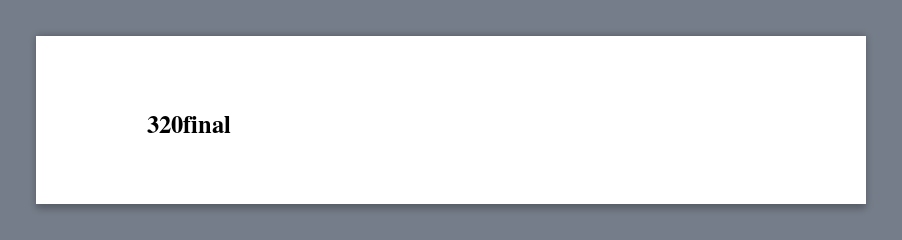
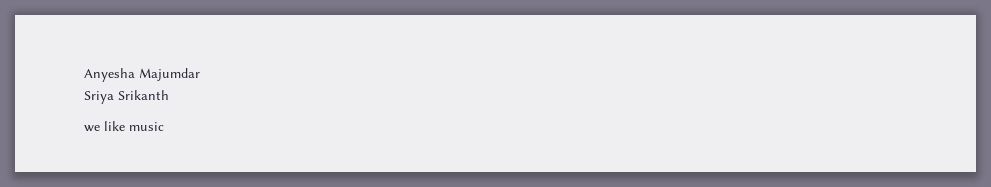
- 320final
+ Anyesha Majumdar
+ Sriya Srikanth
+ we like music

